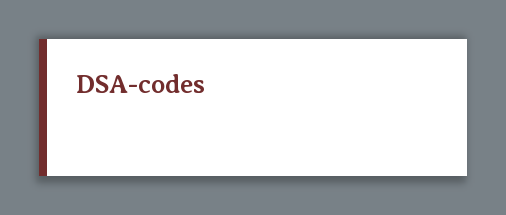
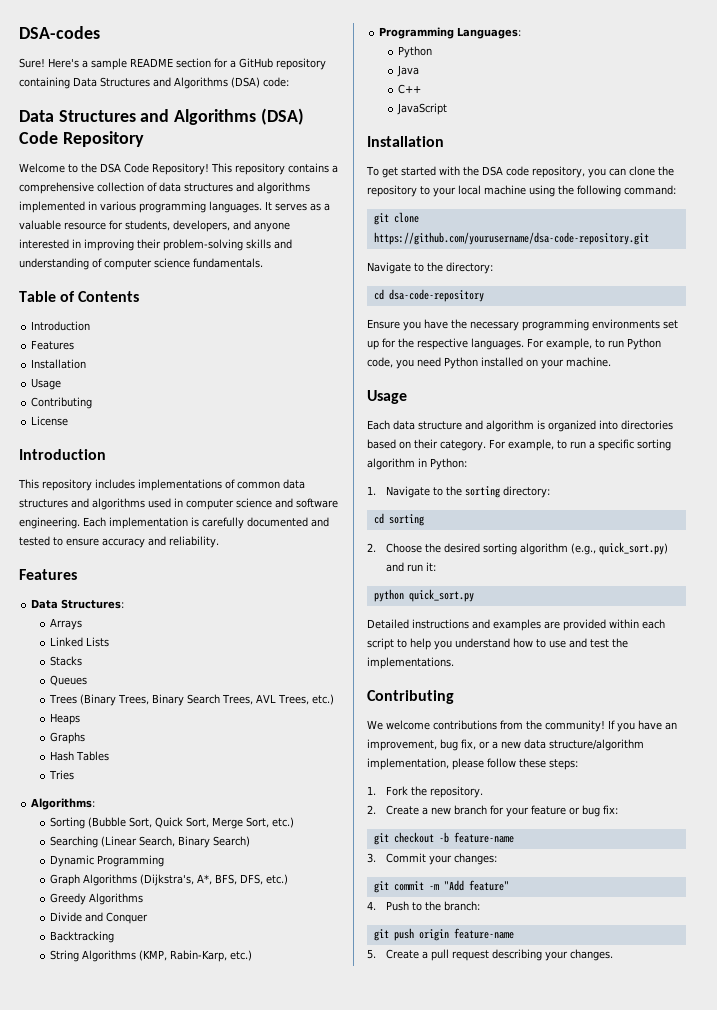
+ Sure! Here's a sample README section for a GitHub repository containing Data Structures and Algorithms (DSA) code:
+ Data Structures and Algorithms (DSA) Code Repository
+ Welcome to the DSA Code Repository! This repository contains a comprehensive collection of data structures and algorithms implemented in various programming languages. It serves as a valuable resource for students, developers, and anyone interested in improving their problem-solving skills and understanding of computer science fundamentals.
+ Table of Contents
+ Introduction
+ Features
+ Installation
+ Usage
+ Contributing
+ License
+ Introduction
+ This repository includes implementations of common data structures and algorithms used in computer science and software engineering. Each implementation is carefully documented and tested to ensure accuracy and reliability.
+ Features
+ Data Structures:
+ Arrays
+ Linked Lists
+ Stacks
+ Queues
+ Trees (Binary Trees, Binary Search Trees, AVL Trees, etc.)
+ Heaps
+ Graphs
+ Hash Tables
+ Tries
+ Algorithms:
+ Sorting (Bubble Sort, Quick Sort, Merge Sort, etc.)
+ Searching (Linear Search, Binary Search)
+ Dynamic Programming
+ Graph Algorithms (Dijkstra's, A*, BFS, DFS, etc.)
+ Greedy Algorithms
+ Divide and Conquer
+ Backtracking
+ String Algorithms (KMP, Rabin-Karp, etc.)
+ Programming Languages:
+ Python
+ Java
+ C++
+ JavaScript
+ Installation
+ To get started with the DSA code repository, you can clone the repository to your local machine using the following command:
+ git clone https://github.com/yourusername/dsa-code-repository.git
+ Navigate to the directory:
+ cd dsa-code-repository
+ Ensure you have the necessary programming environments set up for the respective languages. For example, to run Python code, you need Python installed on your machine.
+ Usage
+ Each data structure and algorithm is organized into directories based on their category. For example, to run a specific sorting algorithm in Python:
+ 1. Navigate to the sorting directory:
+ cd sorting
+ 2. Choose the desired sorting algorithm (e.g., quick_sort.py) and run it:
+ python quick_sort.py
+ Detailed instructions and examples are provided within each script to help you understand how to use and test the implementations.
+ Contributing
+ We welcome contributions from the community! If you have an improvement, bug fix, or a new data structure/algorithm implementation, please follow these steps:
+ 1. Fork the repository.
+ 2. Create a new branch for your feature or bug fix:
+ git checkout -b feature-name
+ 3. Commit your changes:
+ git commit -m "Add feature"
+ 4. Push to the branch:
+ git push origin feature-name
+ 5. Create a pull request describing your changes.

